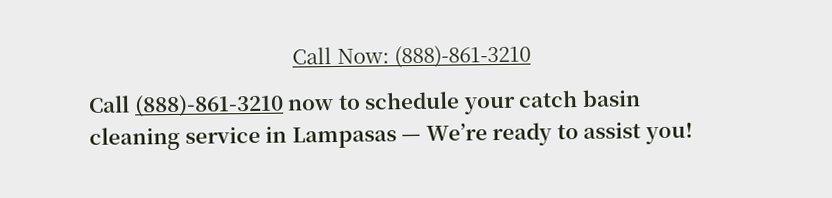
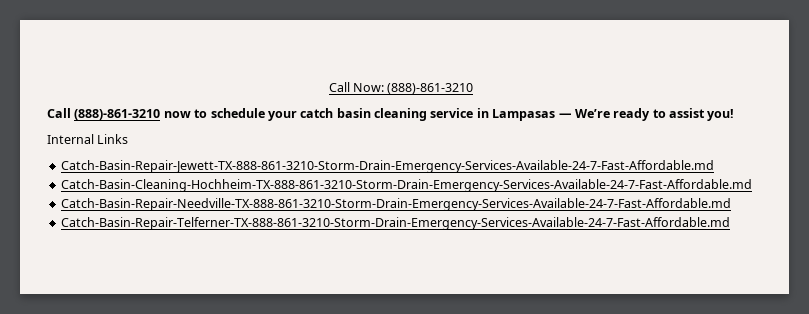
+ Internal Links
+ Catch-Basin-Repair-Jewett-TX-888-861-3210-Storm-Drain-Emergency-Services-Available-24-7-Fast-Affordable.md
+ Catch-Basin-Cleaning-Hochheim-TX-888-861-3210-Storm-Drain-Emergency-Services-Available-24-7-Fast-Affordable.md
+ Catch-Basin-Repair-Needville-TX-888-861-3210-Storm-Drain-Emergency-Services-Available-24-7-Fast-Affordable.md
+ Catch-Basin-Repair-Telferner-TX-888-861-3210-Storm-Drain-Emergency-Services-Available-24-7-Fast-Affordable.md

